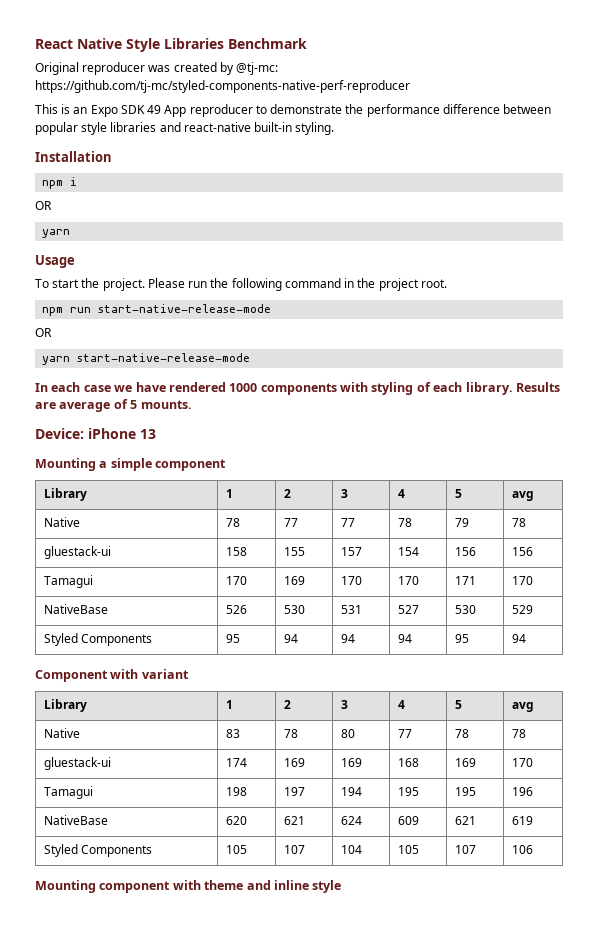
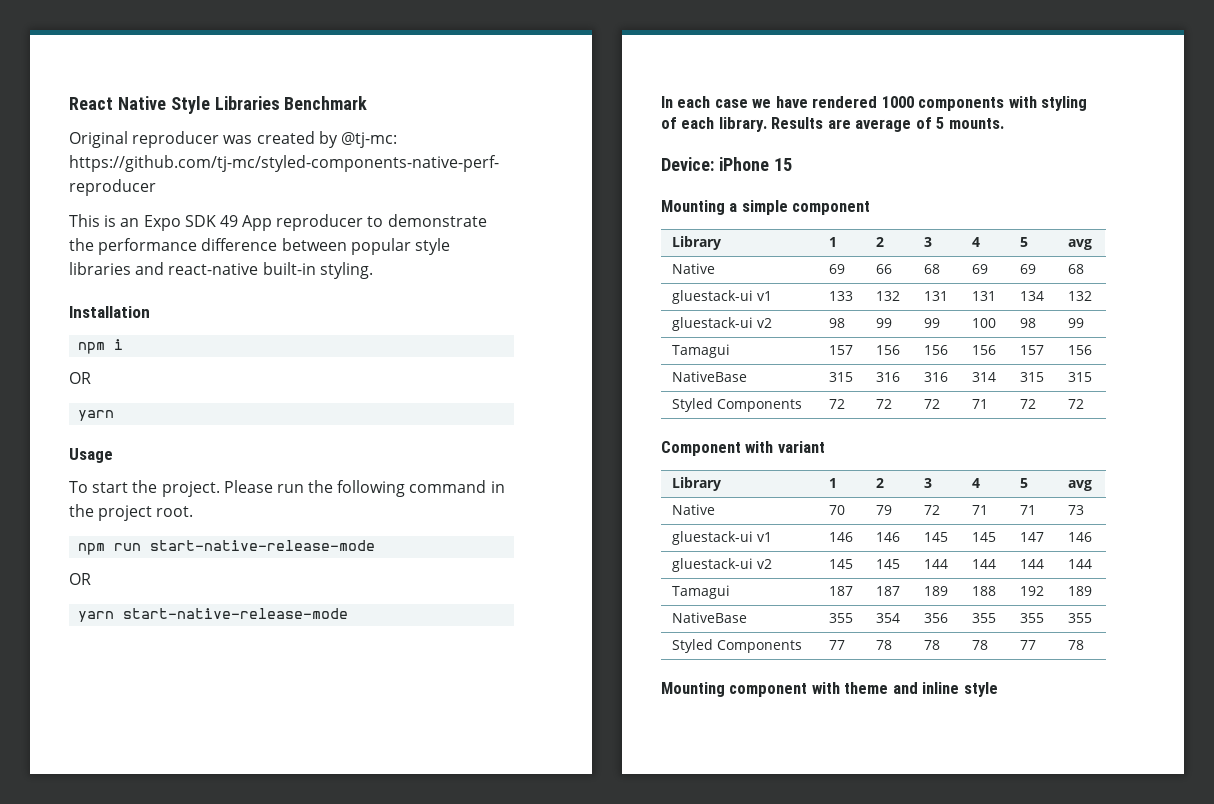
- Device: iPhone 13
+ Device: iPhone 15
- Native | 78 | 77 | 77 | 78 | 79 | 78
- gluestack-ui | 158 | 155 | 157 | 154 | 156 | 156
- Tamagui | 170 | 169 | 170 | 170 | 171 | 170
- NativeBase | 526 | 530 | 531 | 527 | 530 | 529
- Styled Components | 95 | 94 | 94 | 94 | 95 | 94
+ Native | 69 | 66 | 68 | 69 | 69 | 68
+ gluestack-ui v1 | 133 | 132 | 131 | 131 | 134 | 132
+ gluestack-ui v2 | 98 | 99 | 99 | 100 | 98 | 99
+ Tamagui | 157 | 156 | 156 | 156 | 157 | 156
+ NativeBase | 315 | 316 | 316 | 314 | 315 | 315
+ Styled Components | 72 | 72 | 72 | 71 | 72 | 72
- Native | 83 | 78 | 80 | 77 | 78 | 78
- gluestack-ui | 174 | 169 | 169 | 168 | 169 | 170
- Tamagui | 198 | 197 | 194 | 195 | 195 | 196
- NativeBase | 620 | 621 | 624 | 609 | 621 | 619
- Styled Components | 105 | 107 | 104 | 105 | 107 | 106
+ Native | 70 | 79 | 72 | 71 | 71 | 73
+ gluestack-ui v1 | 146 | 146 | 145 | 145 | 147 | 146
+ gluestack-ui v2 | 145 | 145 | 144 | 144 | 144 | 144
+ Tamagui | 187 | 187 | 189 | 188 | 192 | 189
+ NativeBase | 355 | 354 | 356 | 355 | 355 | 355
+ Styled Components | 77 | 78 | 78 | 78 | 77 | 78

